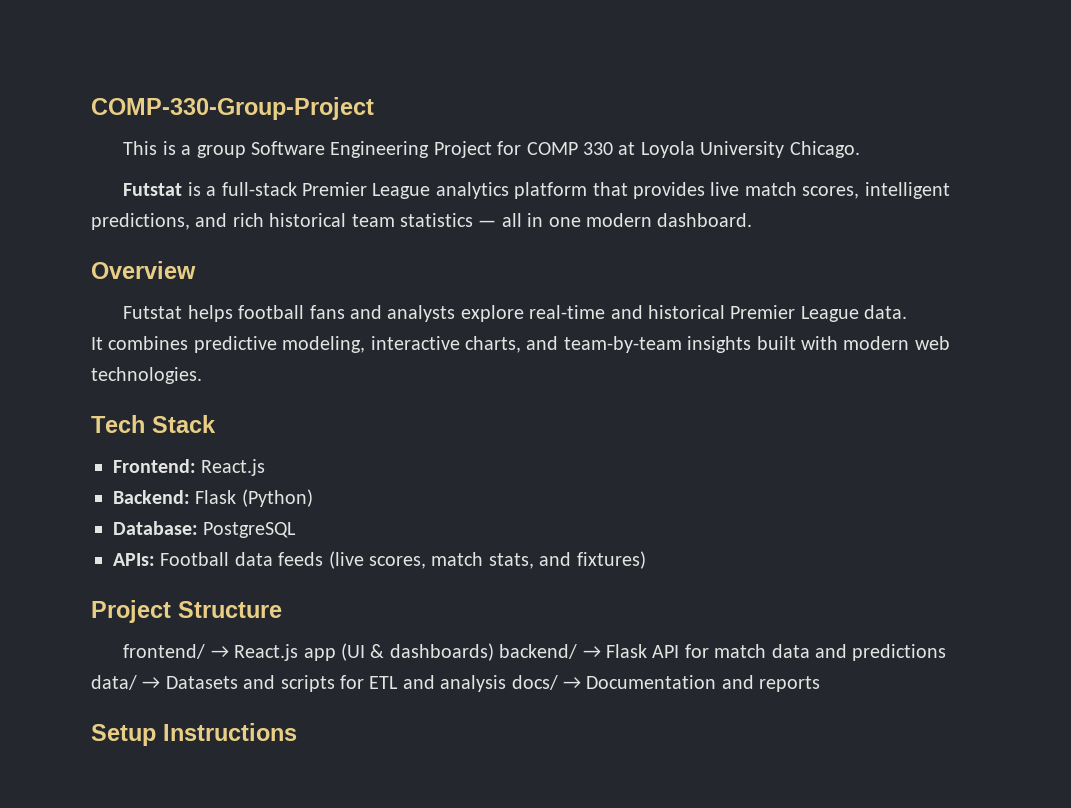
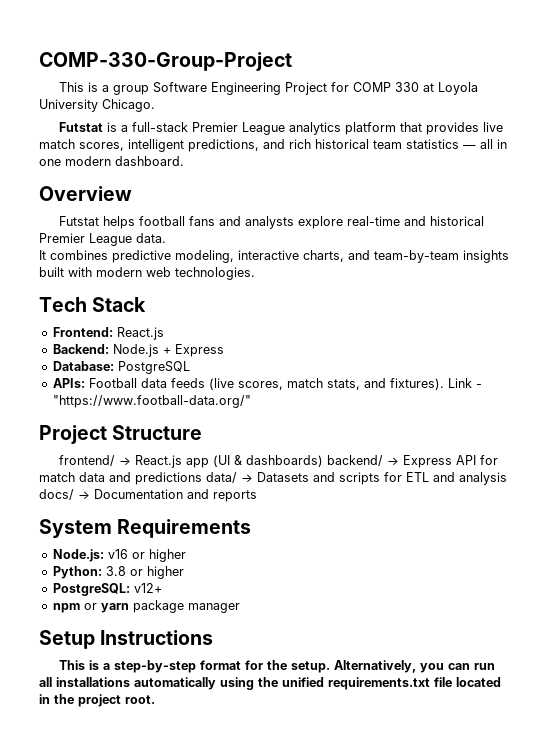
- Backend: Flask (Python)
+ Backend: Node.js + Express
- APIs: Football data feeds (live scores, match stats, and fixtures)
+ APIs: Football data feeds (live scores, match stats, and fixtures). Link - "https://www.football-data.org/"
- frontend/ → React.js app (UI & dashboards) backend/ → Flask API for match data and predictions data/ → Datasets and scripts for ETL and analysis docs/ → Documentation and reports
+ frontend/ → React.js app (UI & dashboards) backend/ → Express API for match data and predictions data/ → Datasets and scripts for ETL and analysis docs/ → Documentation and reports
+ System Requirements
+ Node.js: v16 or higher
+ Python: 3.8 or higher
+ PostgreSQL: v12+
+ npm or yarn package manager
  Setup Instructions
+ This is a step-by-step format for the setup. Alternatively, you can run all installations automatically using the unified requirements.txt file located in the project root.

